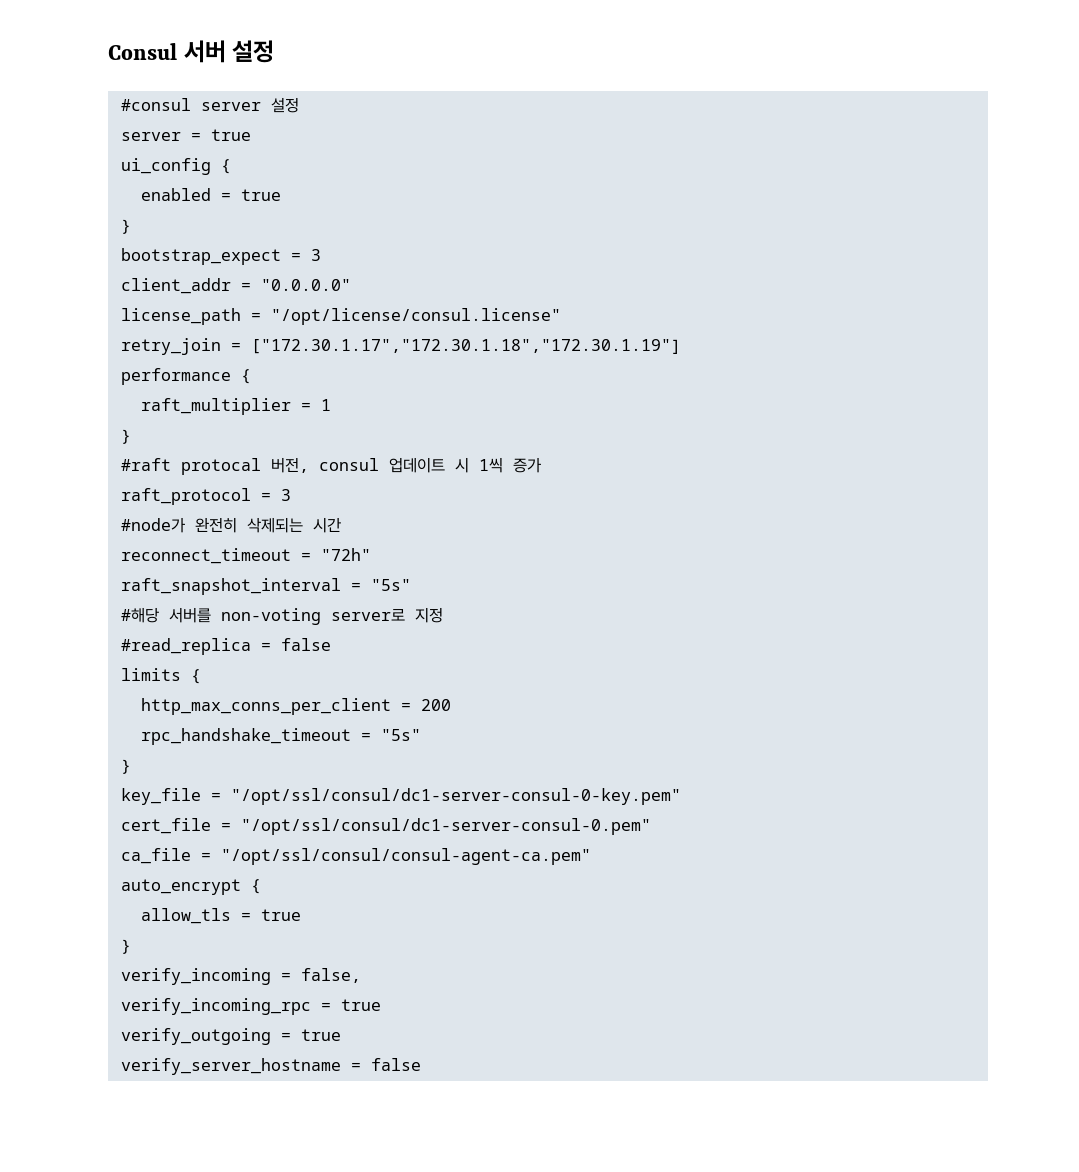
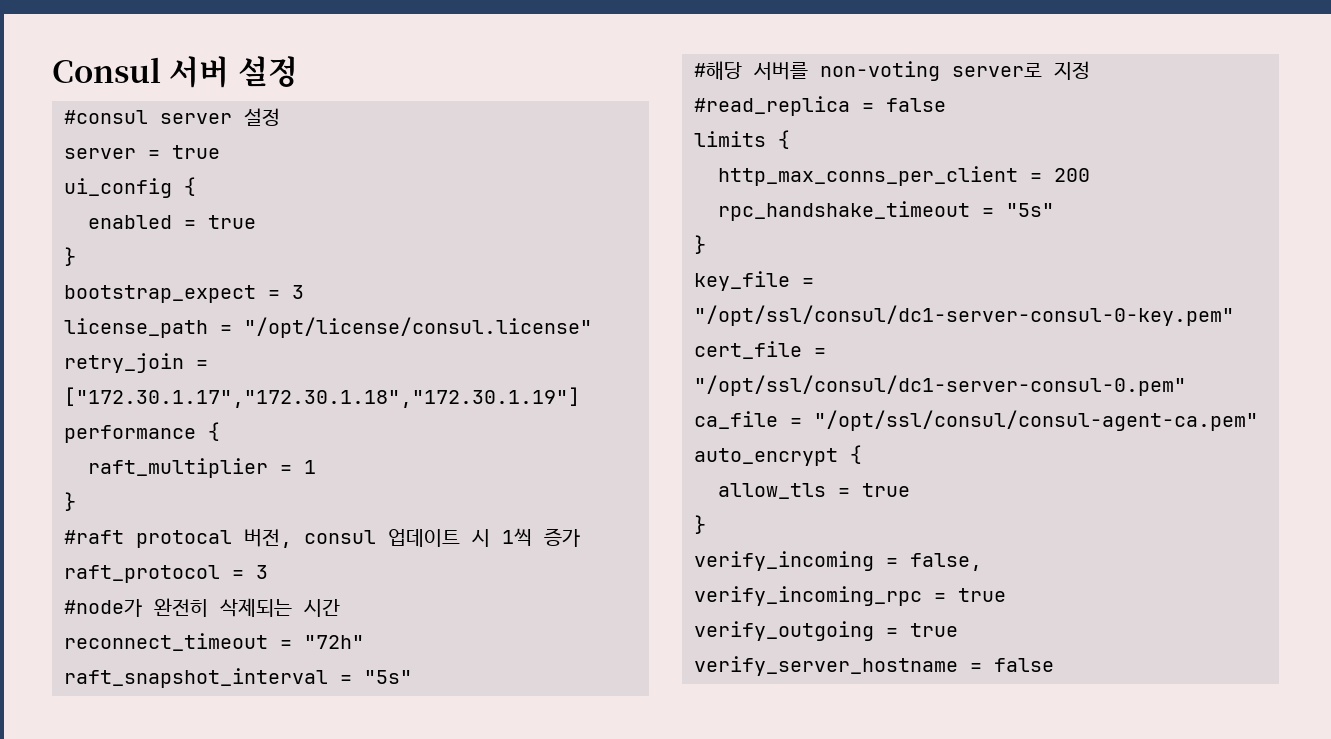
- client_addr = "0.0.0.0"

